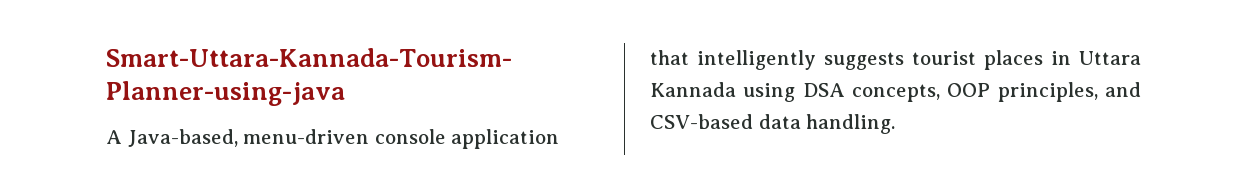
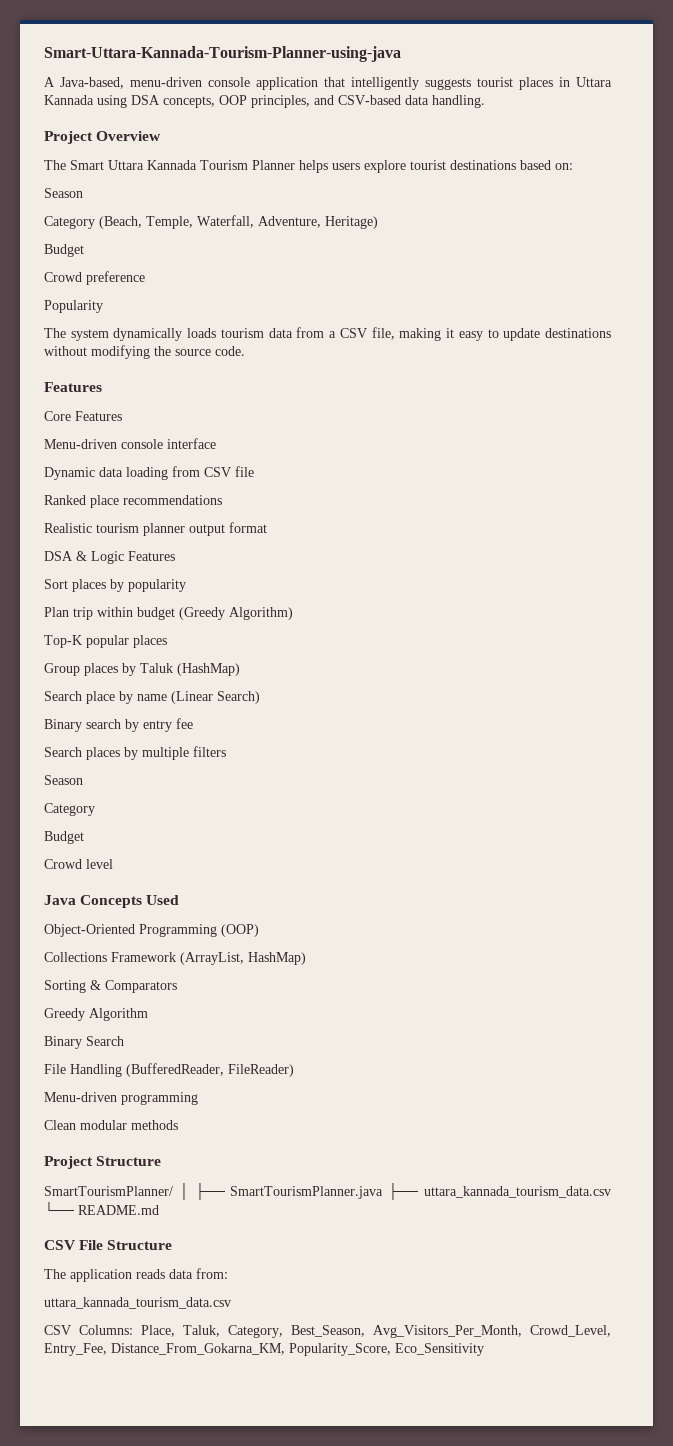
+ Project Overview
+ The Smart Uttara Kannada Tourism Planner helps users explore tourist destinations based on:
+ Season
+ Category (Beach, Temple, Waterfall, Adventure, Heritage)
+ Budget
+ Crowd preference
+ Popularity
+ The system dynamically loads tourism data from a CSV file, making it easy to update destinations without modifying the source code.
+ Features
+ Core Features
+ Menu-driven console interface
+ Dynamic data loading from CSV file
+ Ranked place recommendations
+ Realistic tourism planner output format
+ DSA & Logic Features
+ Sort places by popularity
+ Plan trip within budget (Greedy Algorithm)
+ Top-K popular places
+ Group places by Taluk (HashMap)
+ Search place by name (Linear Search)
+ Binary search by entry fee
+ Search places by multiple filters
+ Season
+ Category
+ Budget
+ Crowd level
+ Java Concepts Used
+ Object-Oriented Programming (OOP)
+ Collections Framework (ArrayList, HashMap)
+ Sorting & Comparators
+ Greedy Algorithm
+ Binary Search
+ File Handling (BufferedReader, FileReader)
+ Menu-driven programming
+ Clean modular methods
+ Project Structure
+ SmartTourismPlanner/ │ ├── SmartTourismPlanner.java ├── uttara_kannada_tourism_data.csv └── README.md
+ CSV File Structure
+ The application reads data from:
+ uttara_kannada_tourism_data.csv
+ CSV Columns: Place, Taluk, Category, Best_Season, Avg_Visitors_Per_Month, Crowd_Level, Entry_Fee, Distance_From_Gokarna_KM, Popularity_Score, Eco_Sensitivity

